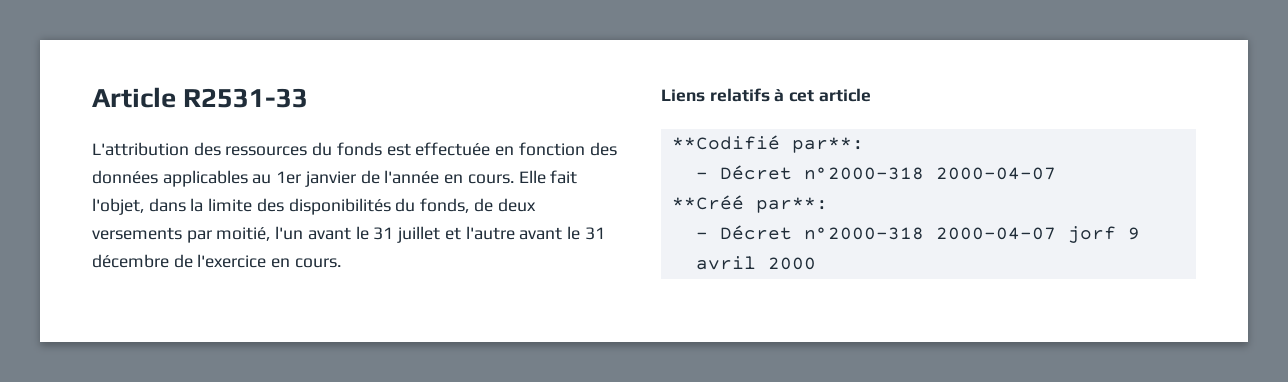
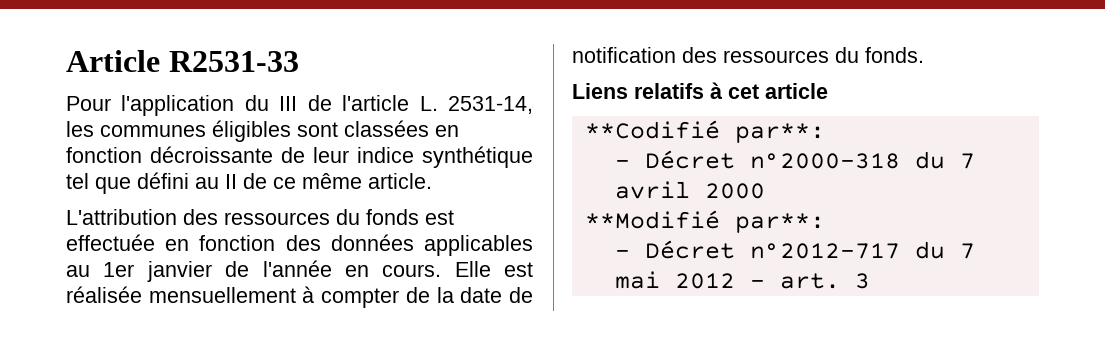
+ Pour l'application du III de l'article L. 2531-14, les communes éligibles sont classées en fonction décroissante de leur indice synthétique tel que défini au II de ce même article.
- Elle fait l'objet, dans la limite des disponibilités du fonds, de deux versements par moitié, l'un avant le 31 juillet et l'autre avant le 31 décembre de l'exercice en cours.
+ Elle est réalisée mensuellement à compter de la date de notification des ressources du fonds.
  **Codifié par**:
- - Décret n°2000-318 2000-04-07
- **Créé par**:
- - Décret n°2000-318 2000-04-07 jorf 9 avril 2000
+ - Décret n°2000-318 du 7 avril 2000
+ **Modifié par**:
+ - Décret n°2012-717 du 7 mai 2012 - art. 3

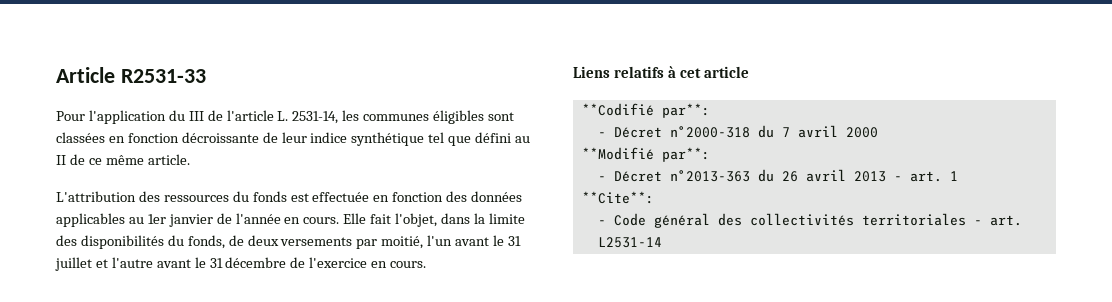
- Elle est réalisée mensuellement à compter de la date de notification des ressources du fonds.
+ Elle fait l'objet, dans la limite des disponibilités du fonds, de deux versements par moitié, l'un avant le 31 juillet et l'autre avant le 31 décembre de l'exercice en cours.
- - Décret n°2012-717 du 7 mai 2012 - art. 3
+ - Décret n°2013-363 du 26 avril 2013 - art. 1
+ **Cite**:
+ - Code général des collectivités territoriales - art. L2531-14

